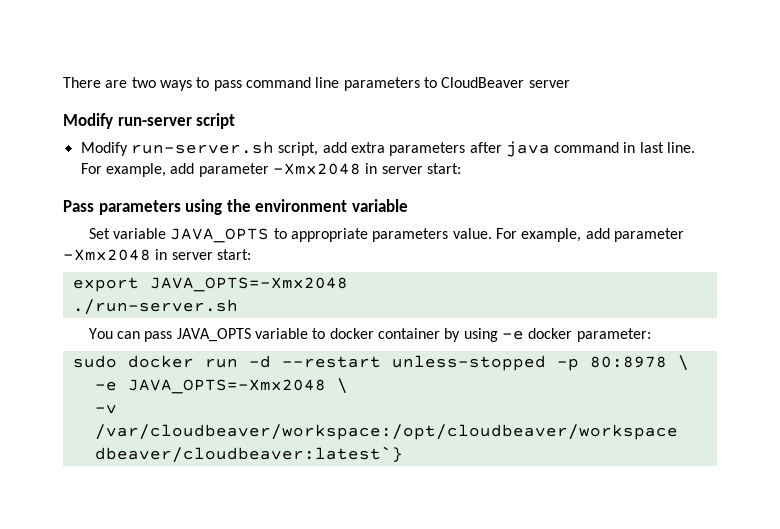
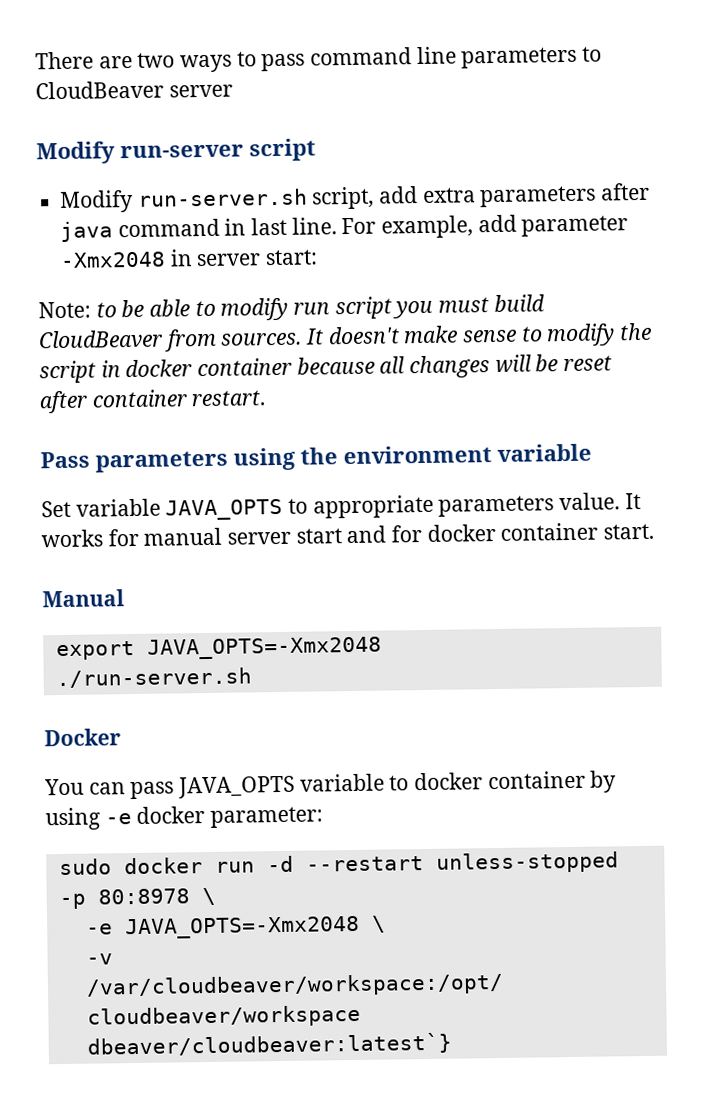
+ Note: to be able to modify run script you must build CloudBeaver from sources. It doesn't make sense to modify the script in docker container because all changes will be reset after container restart.
- Set variable JAVA_OPTS to appropriate parameters value. For example, add parameter -Xmx2048 in server start:
+ Set variable JAVA_OPTS to appropriate parameters value. It works for manual server start and for docker container start.
+ Manual
+ Docker

